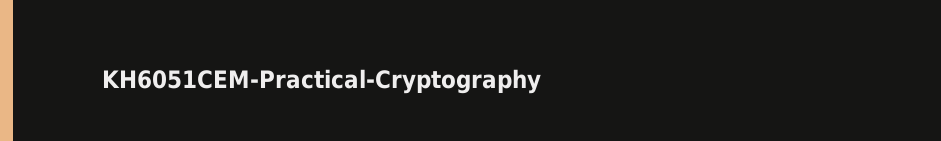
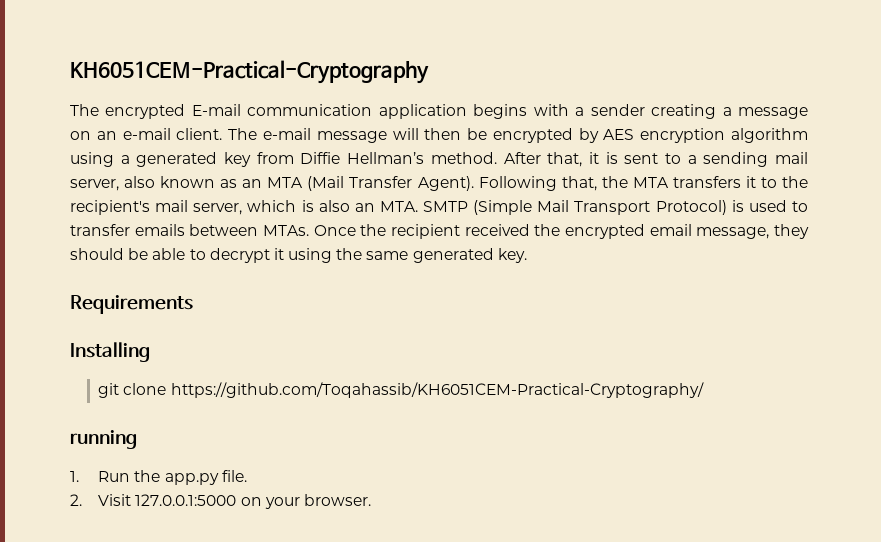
+ The encrypted E-mail communication application begins with a sender creating a message on an e-mail client. The e-mail message will then be encrypted by AES encryption algorithm using a generated key from Diffie Hellman’s method. After that, it is sent to a sending mail server, also known as an MTA (Mail Transfer Agent). Following that, the MTA transfers it to the recipient's mail server, which is also an MTA. SMTP (Simple Mail Transport Protocol) is used to transfer emails between MTAs. Once the recipient received the encrypted email message, they should be able to decrypt it using the same generated key.
+ Requirements
+ Installing
+ git clone https://github.com/Toqahassib/KH6051CEM-Practical-Cryptography/
+ running
+ 1. Run the app.py file.
+ 2. Visit 127.0.0.1:5000 on your browser.

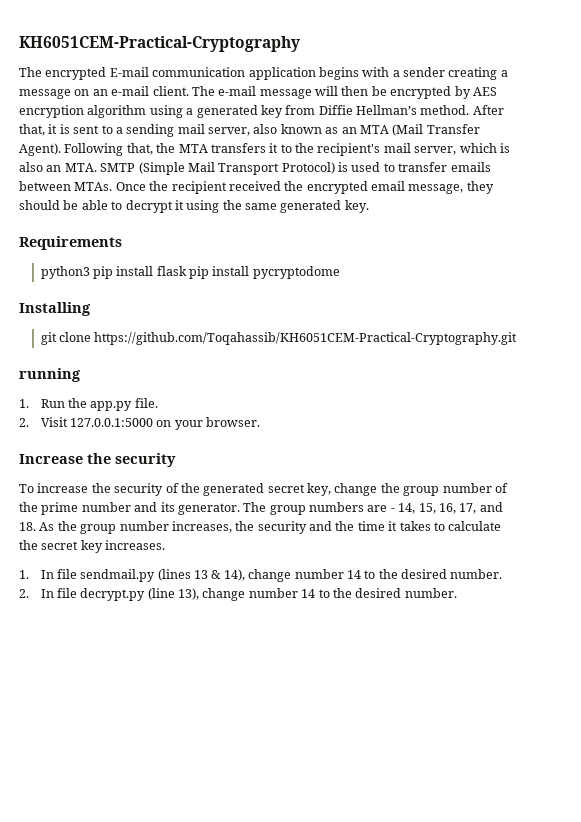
+ python3 pip install flask pip install pycryptodome
- git clone https://github.com/Toqahassib/KH6051CEM-Practical-Cryptography/
+ git clone https://github.com/Toqahassib/KH6051CEM-Practical-Cryptography.git
+ Increase the security
+ To increase the security of the generated secret key, change the group number of the prime number and its generator. The group numbers are - 14, 15, 16, 17, and 18. As the group number increases, the security and the time it takes to calculate the secret key increases.
+ 1. In file sendmail.py (lines 13 & 14), change number 14 to the desired number.
+ 2. In file decrypt.py (line 13), change number 14 to the desired number.

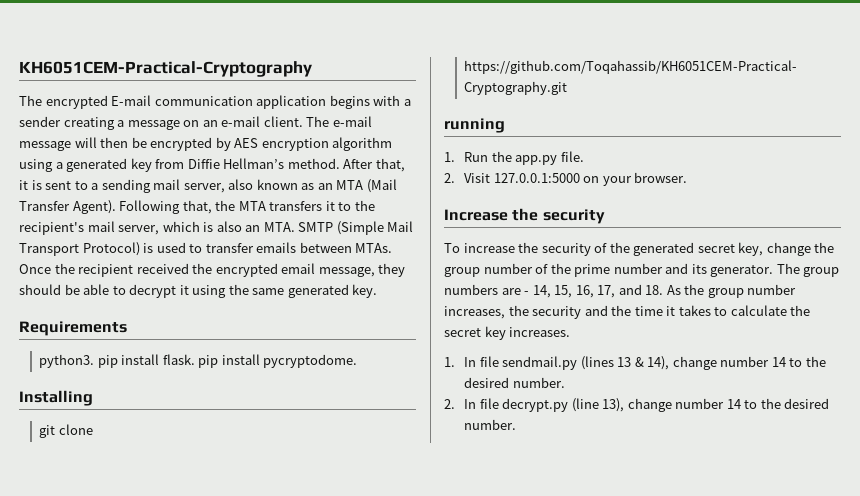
- python3 pip install flask pip install pycryptodome
+ python3. pip install flask. pip install pycryptodome.

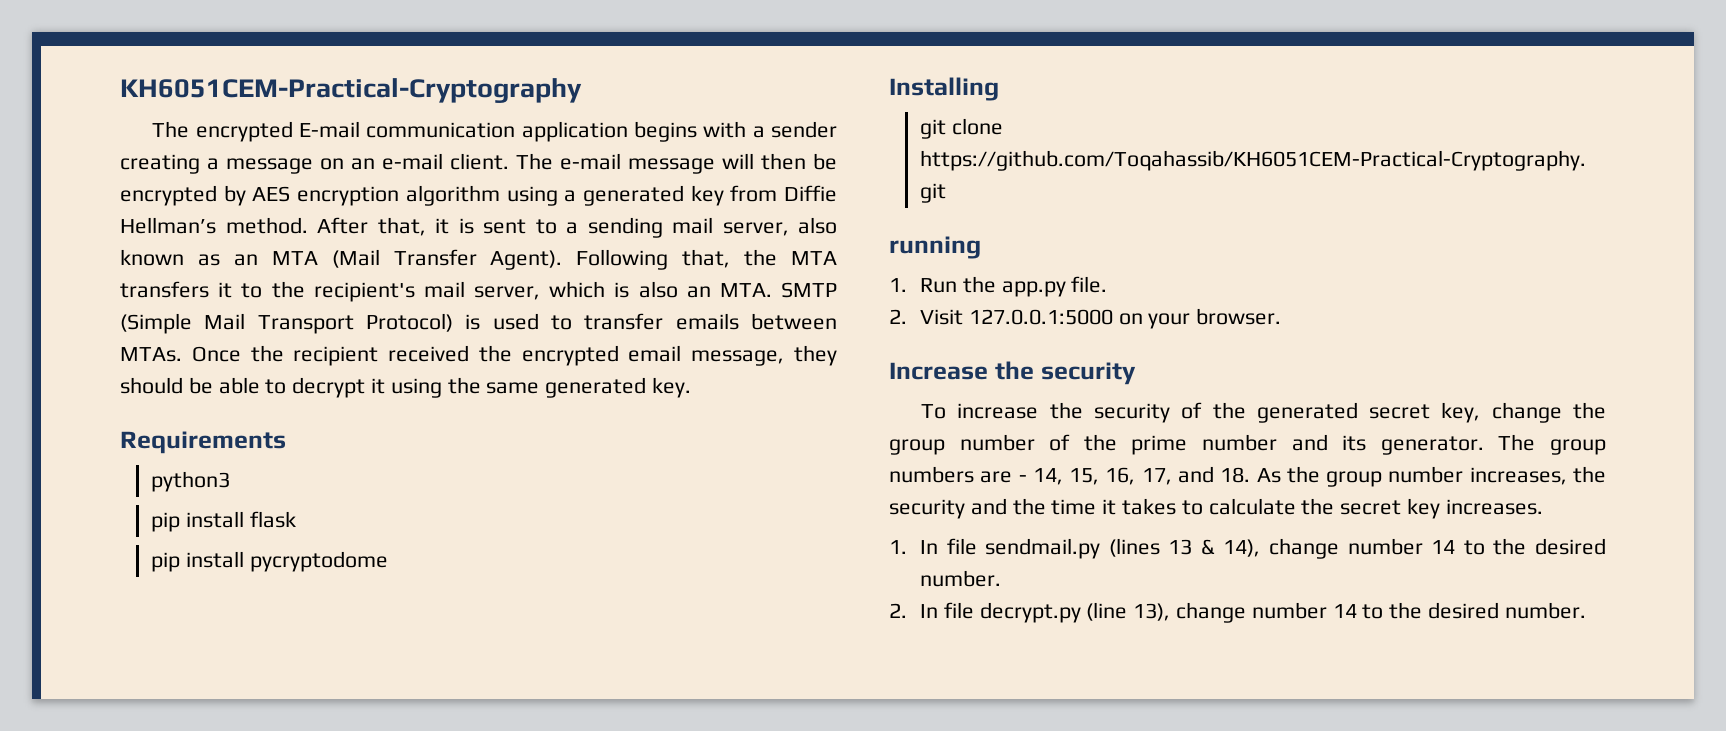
- python3. pip install flask. pip install pycryptodome.
+ python3
+ pip install flask
+ pip install pycryptodome

